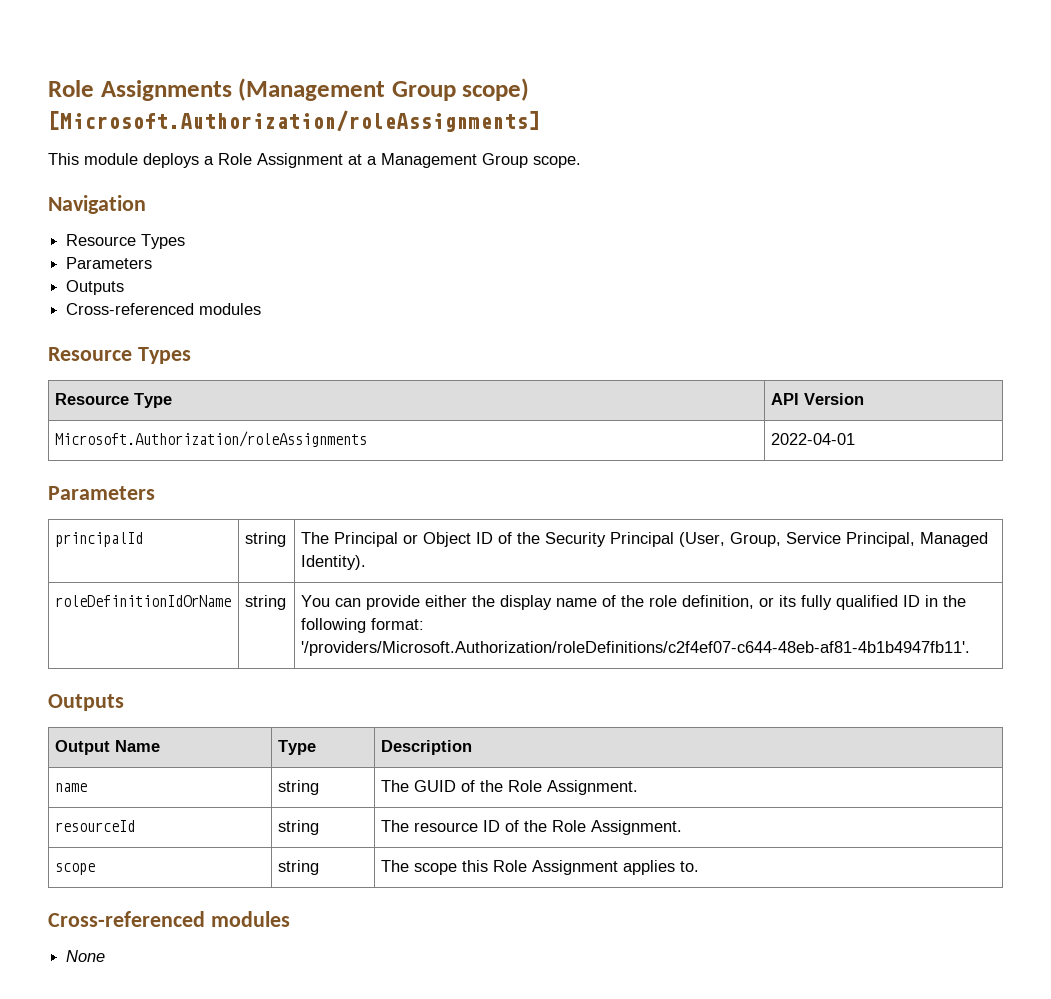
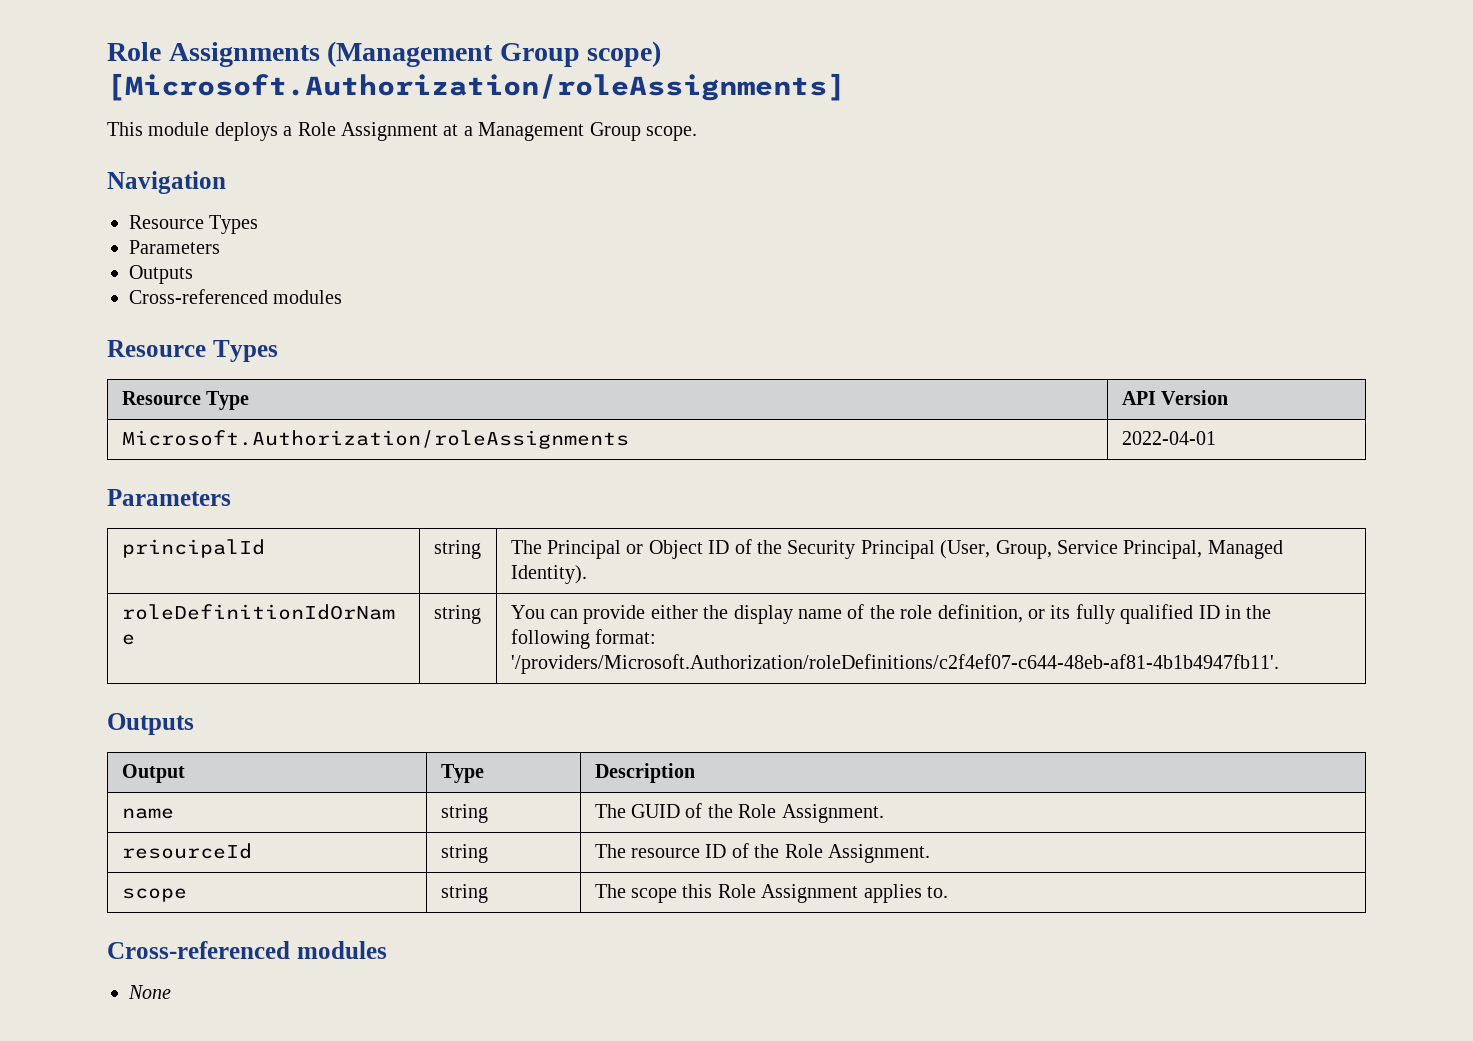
- Output Name | Type | Description
+ Output | Type | Description

